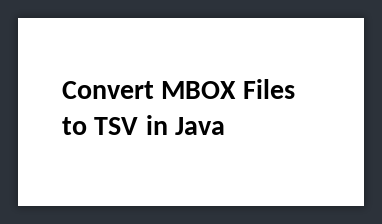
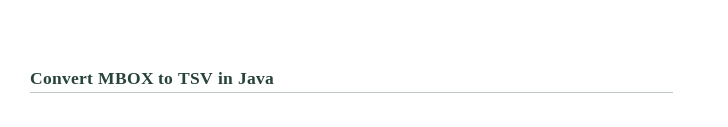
- Convert MBOX Files to TSV in Java
+ Convert MBOX to TSV in Java

